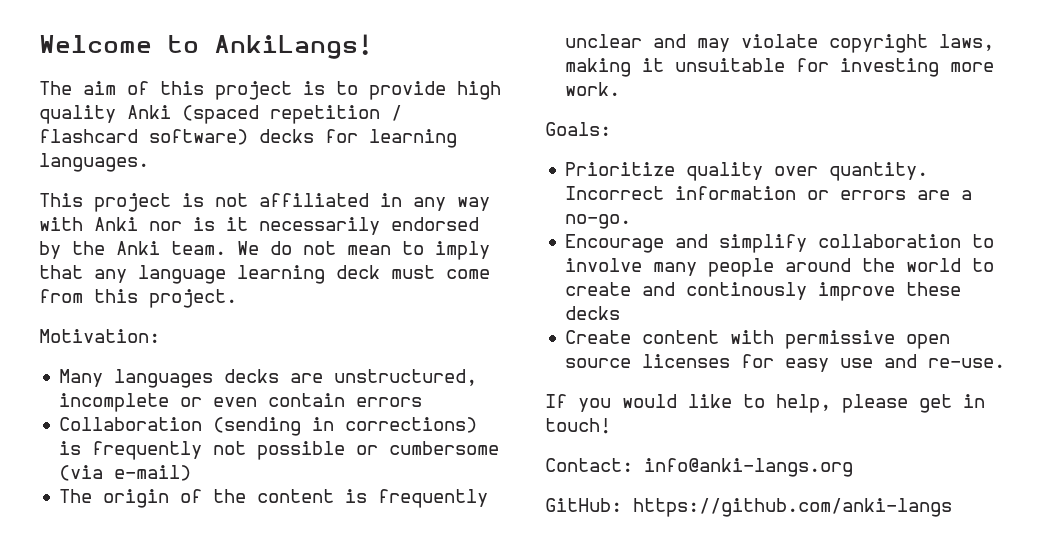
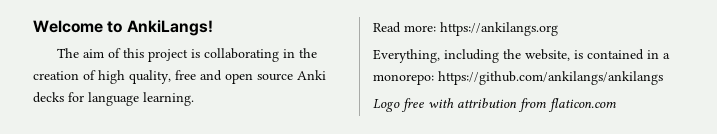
- The aim of this project is to provide high quality Anki (spaced repetition / flashcard software) decks for learning languages.
- This project is not affiliated in any way with Anki nor is it necessarily endorsed by the Anki team. We do not mean to imply that any language learning deck must come from this project.
- Motivation:
- Many languages decks are unstructured, incomplete or even contain errors
- Collaboration (sending in corrections) is frequently not possible or cumbersome (via e-mail)
- The origin of the content is frequently unclear and may violate copyright laws, making it unsuitable for investing more work.
- Goals:
- Prioritize quality over quantity. Incorrect information or errors are a no-go.
- Encourage and simplify collaboration to involve many people around the world to create and continously improve these decks
- Create content with permissive open source licenses for easy use and re-use.
- If you would like to help, please get in touch!
- Contact: info@anki-langs.org
- GitHub: https://github.com/anki-langs
+ The aim of this project is collaborating in the creation of high quality, free and open source Anki decks for language learning.
+ Read more: https://ankilangs.org
+ Everything, including the website, is contained in a monorepo: https://github.com/ankilangs/ankilangs
+ Logo free with attribution from flaticon.com

